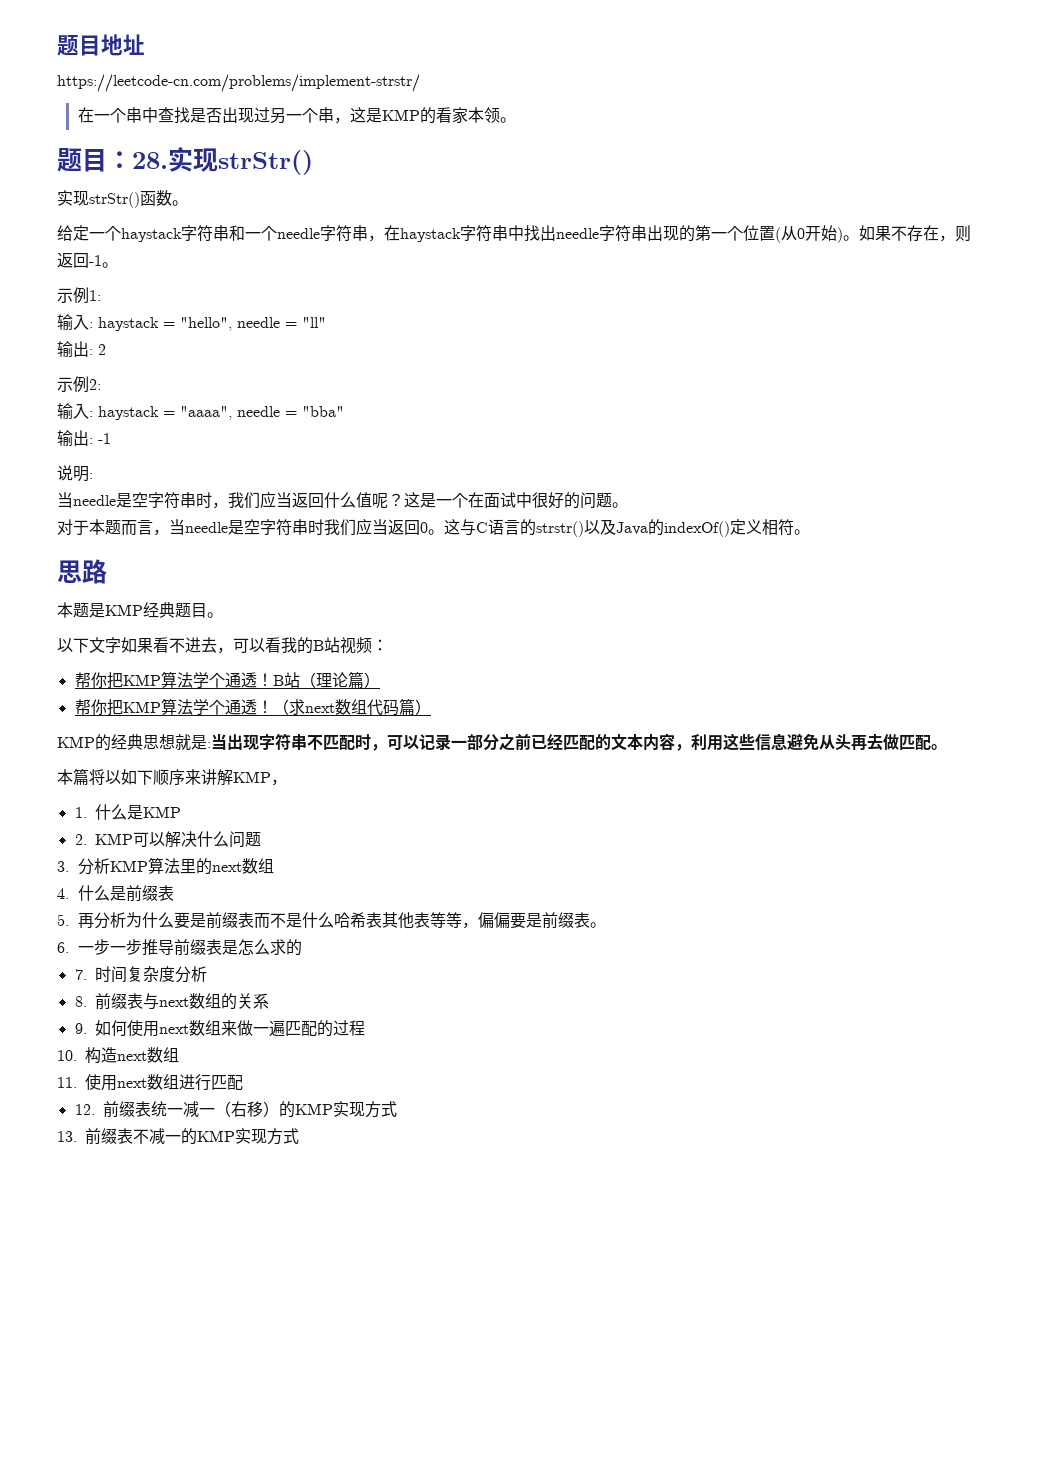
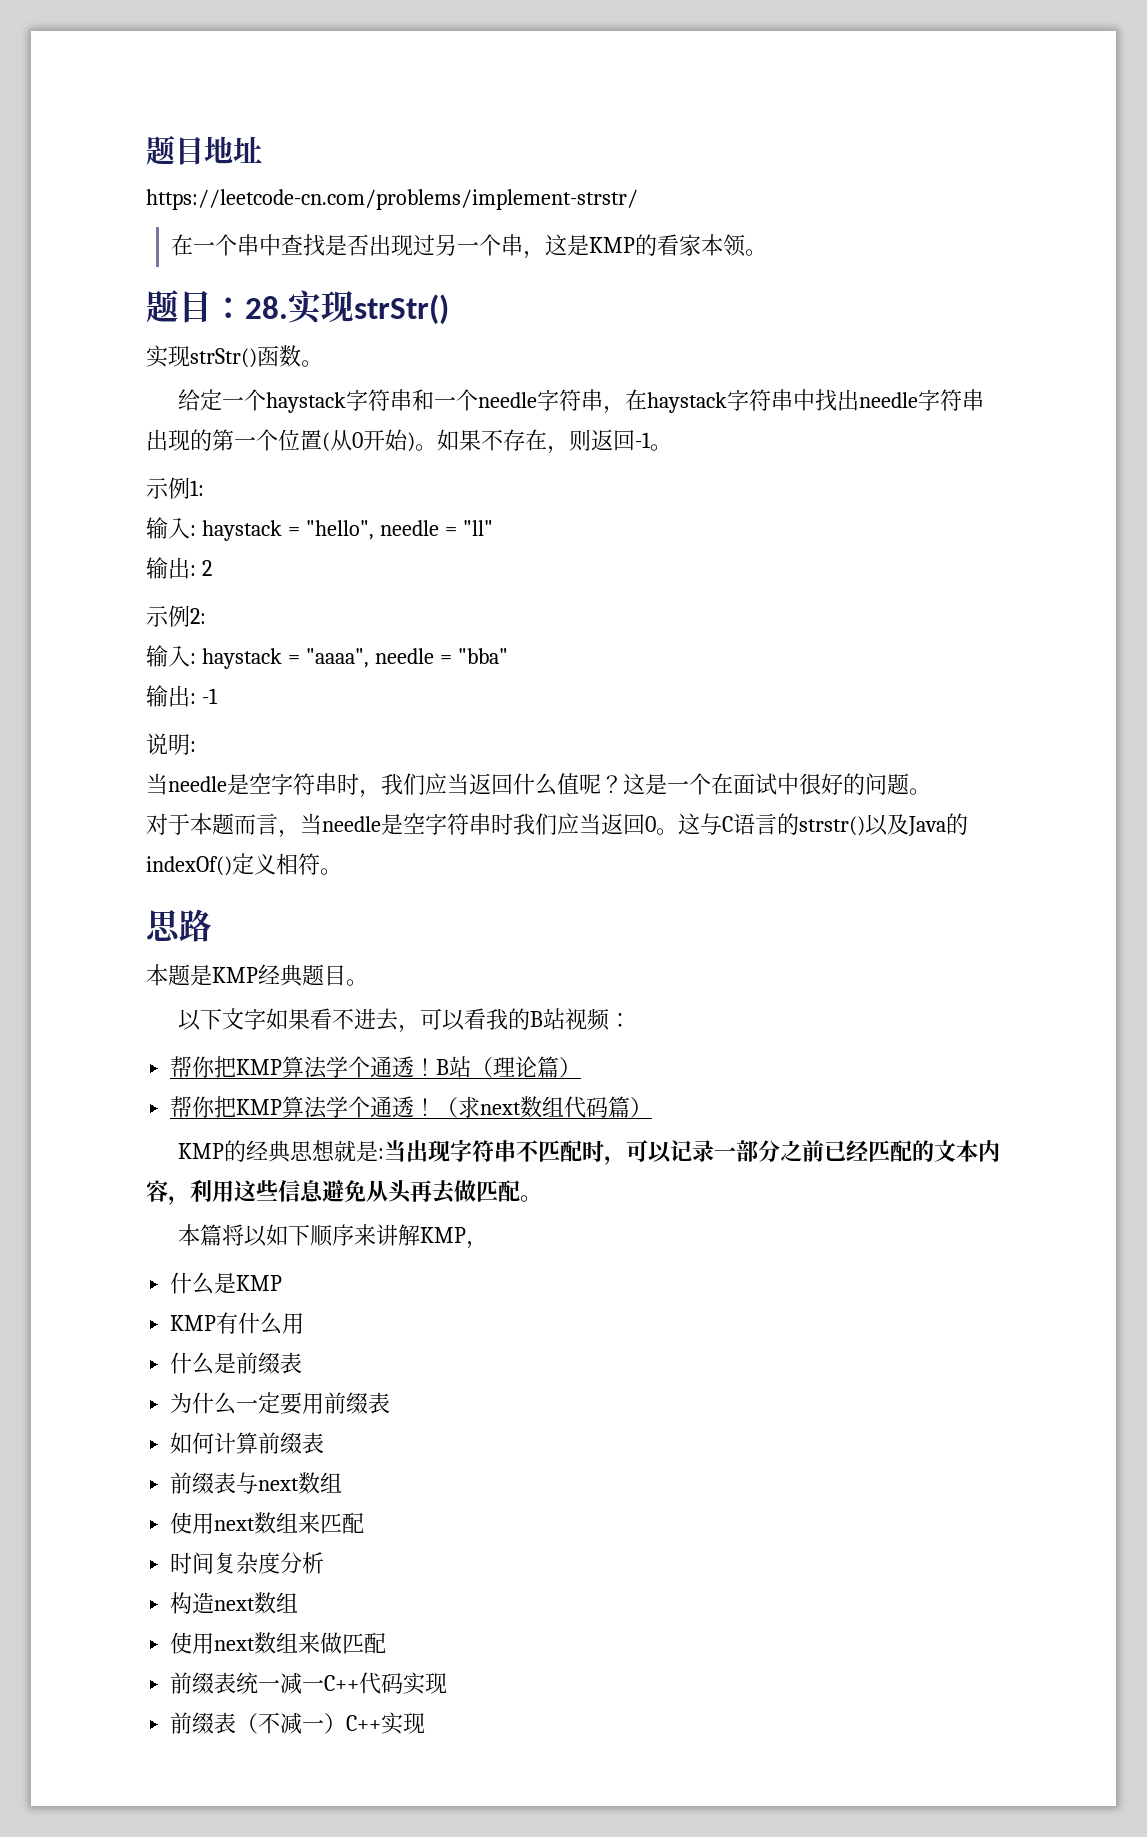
- 1.什么是KMP
+ 什么是KMP
- 2. KMP可以解决什么问题
- 3.分析KMP算法里的next数组
- 4.什么是前缀表
- 5.再分析为什么要是前缀表而不是什么哈希表其他表等等，偏偏要是前缀表。
- 6.一步一步推导前缀表是怎么求的
- 7.时间复杂度分析
+ KMP有什么用
+ 什么是前缀表
+ 为什么一定要用前缀表
+ 如何计算前缀表
+ 前缀表与next数组
+ 使用next数组来匹配
+ 时间复杂度分析
- 8.前缀表与next数组的关系
- 9.如何使用next数组来做一遍匹配的过程
- 10.构造next数组
- 11.使用next数组进行匹配
- 12.前缀表统一减一（右移）的KMP实现方式
- 13.前缀表不减一的KMP实现方式
+ 构造next数组
+ 使用next数组来做匹配
+ 前缀表统一减一C++代码实现
+ 前缀表（不减一）C++实现

